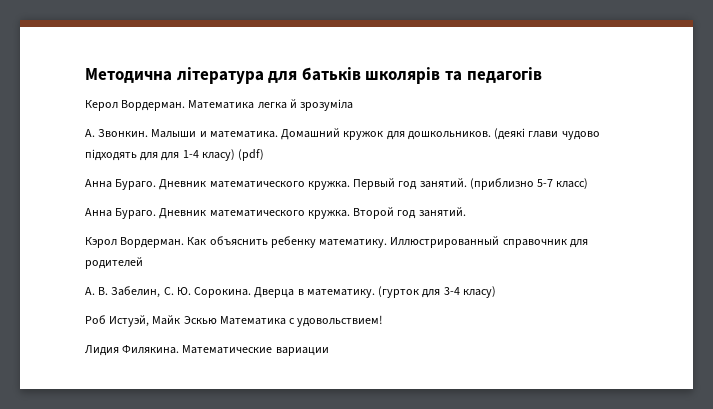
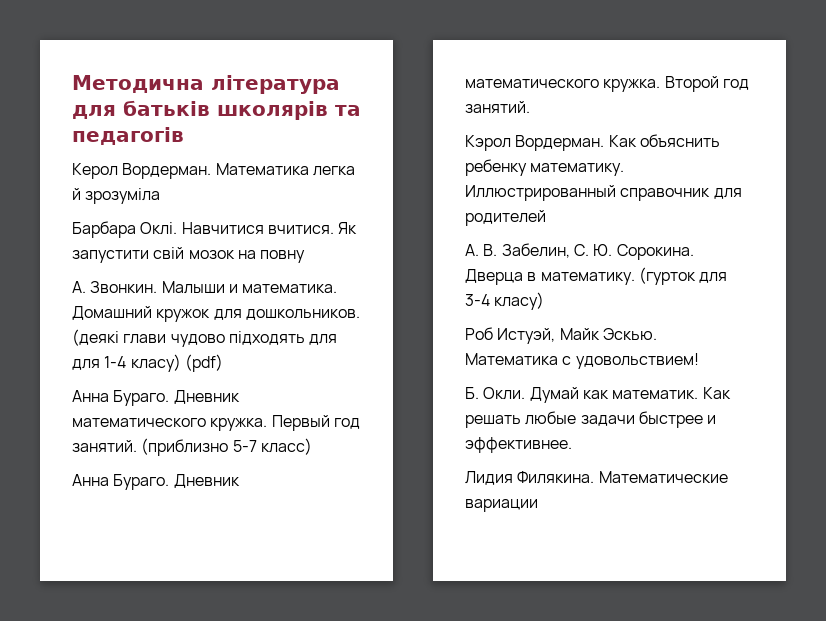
+ Барбара Оклі. Навчитися вчитися. Як запустити свій мозок на повну
- Роб Истуэй, Майк Эскью Математика с удовольствием!
+ Роб Истуэй, Майк Эскью. Математика с удовольствием!
+ Б. Окли. Думай как математик. Как решать любые задачи быстрее и эффективнее.

